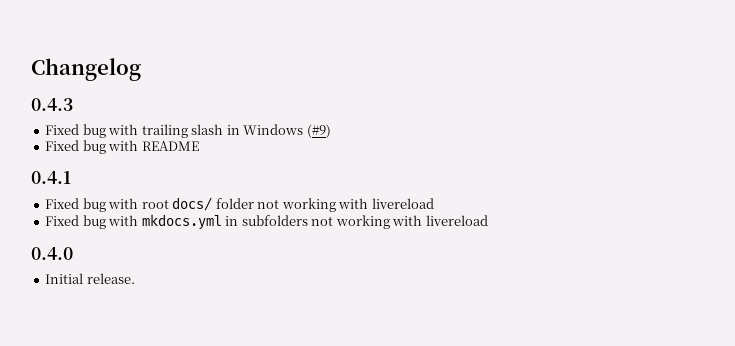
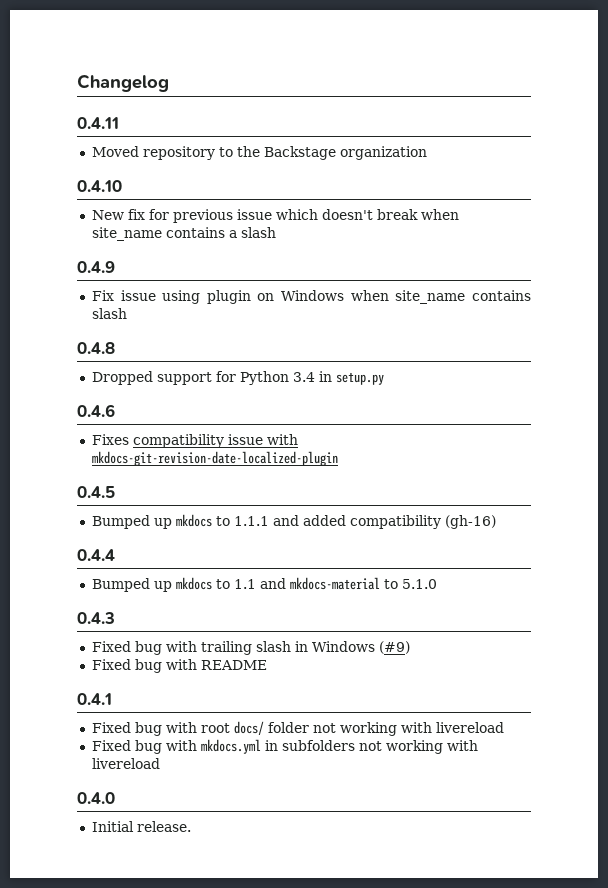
+ 0.4.11
+ Moved repository to the Backstage organization
+ 0.4.10
+ New fix for previous issue which doesn't break when site_name contains a slash
+ 0.4.9
+ Fix issue using plugin on Windows when site_name contains slash
+ 0.4.8
+ Dropped support for Python 3.4 in setup.py
+ 0.4.6
+ Fixes compatibility issue with mkdocs-git-revision-date-localized-plugin
+ 0.4.5
+ Bumped up mkdocs to 1.1.1 and added compatibility (gh-16)
+ 0.4.4
+ Bumped up mkdocs to 1.1 and mkdocs-material to 5.1.0

